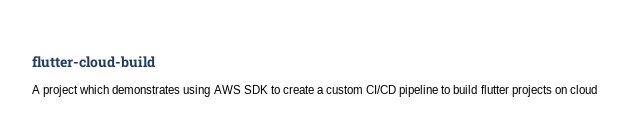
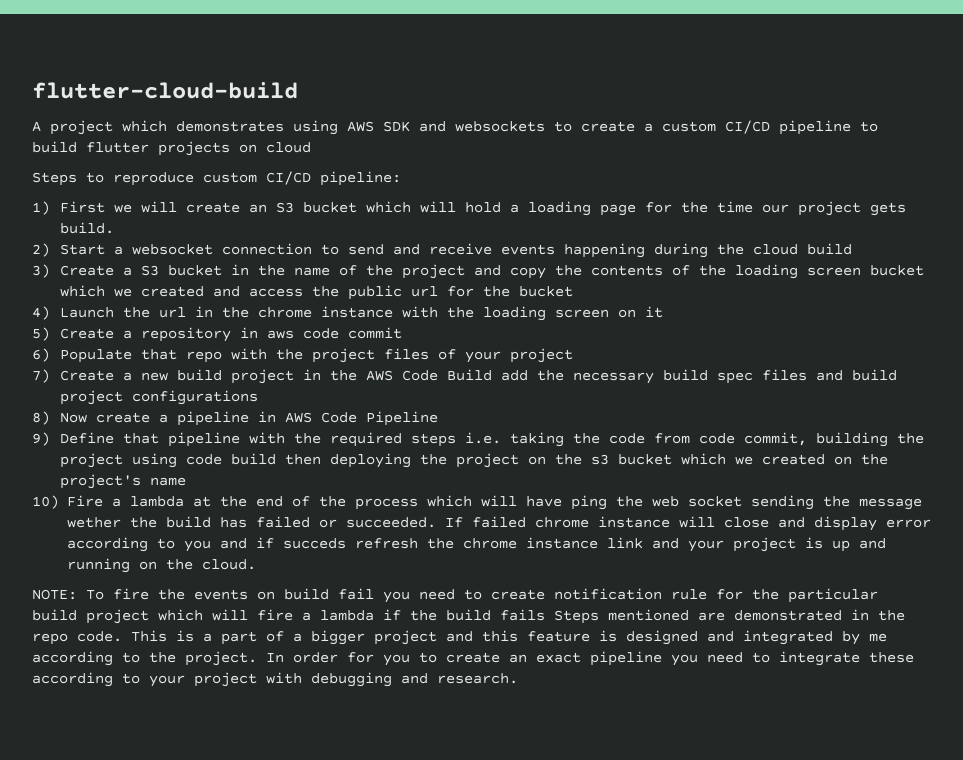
- A project which demonstrates using AWS SDK to create a custom CI/CD pipeline to build flutter projects on cloud
+ A project which demonstrates using AWS SDK and websockets to create a custom CI/CD pipeline to build flutter projects on cloud
+ Steps to reproduce custom CI/CD pipeline:
+ 1) First we will create an S3 bucket which will hold a loading page for the time our project gets build.
+ 2) Start a websocket connection to send and receive events happening during the cloud build
+ 3) Create a S3 bucket in the name of the project and copy the contents of the loading screen bucket which we created and access the public url for the bucket
+ 4) Launch the url in the chrome instance with the loading screen on it
+ 5) Create a repository in aws code commit
+ 6) Populate that repo with the project files of your project
+ 7) Create a new build project in the AWS Code Build add the necessary build spec files and build project configurations
+ 8) Now create a pipeline in AWS Code Pipeline
+ 9) Define that pipeline with the required steps i.e. taking the code from code commit, building the project using code build then deploying the project on the s3 bucket which we created on the project's name
+ 10) Fire a lambda at the end of the process which will have ping the web socket sending the message wether the build has failed or succeeded. If failed chrome instance will close and display error according to you and if succeds refresh the chrome instance link and your project is up and running on the cloud.
+ NOTE: To fire the events on build fail you need to create notification rule for the particular build project which will fire a lambda if the build fails Steps mentioned are demonstrated in the repo code. This is a part of a bigger project and this feature is designed and integrated by me according to the project. In order for you to create an exact pipeline you need to integrate these according to your project with debugging and research.

